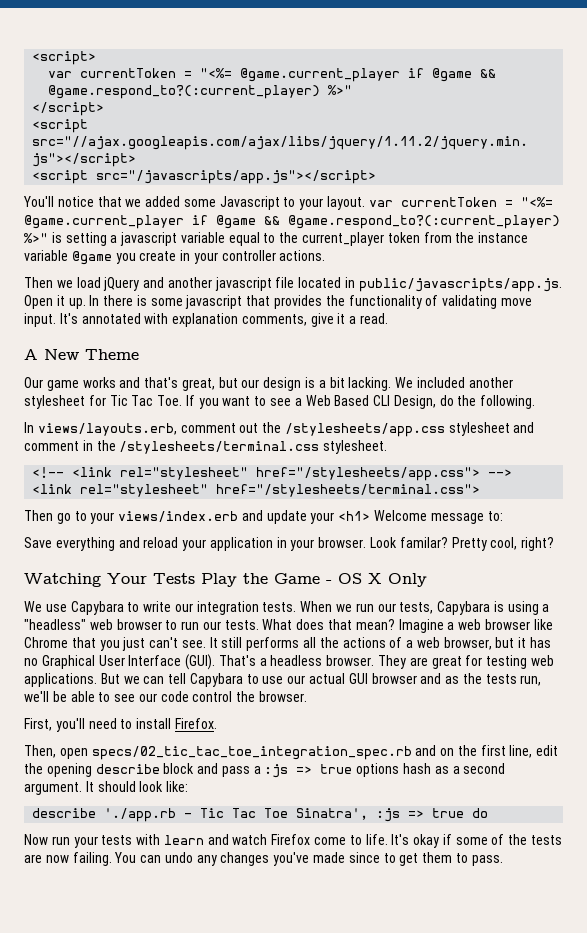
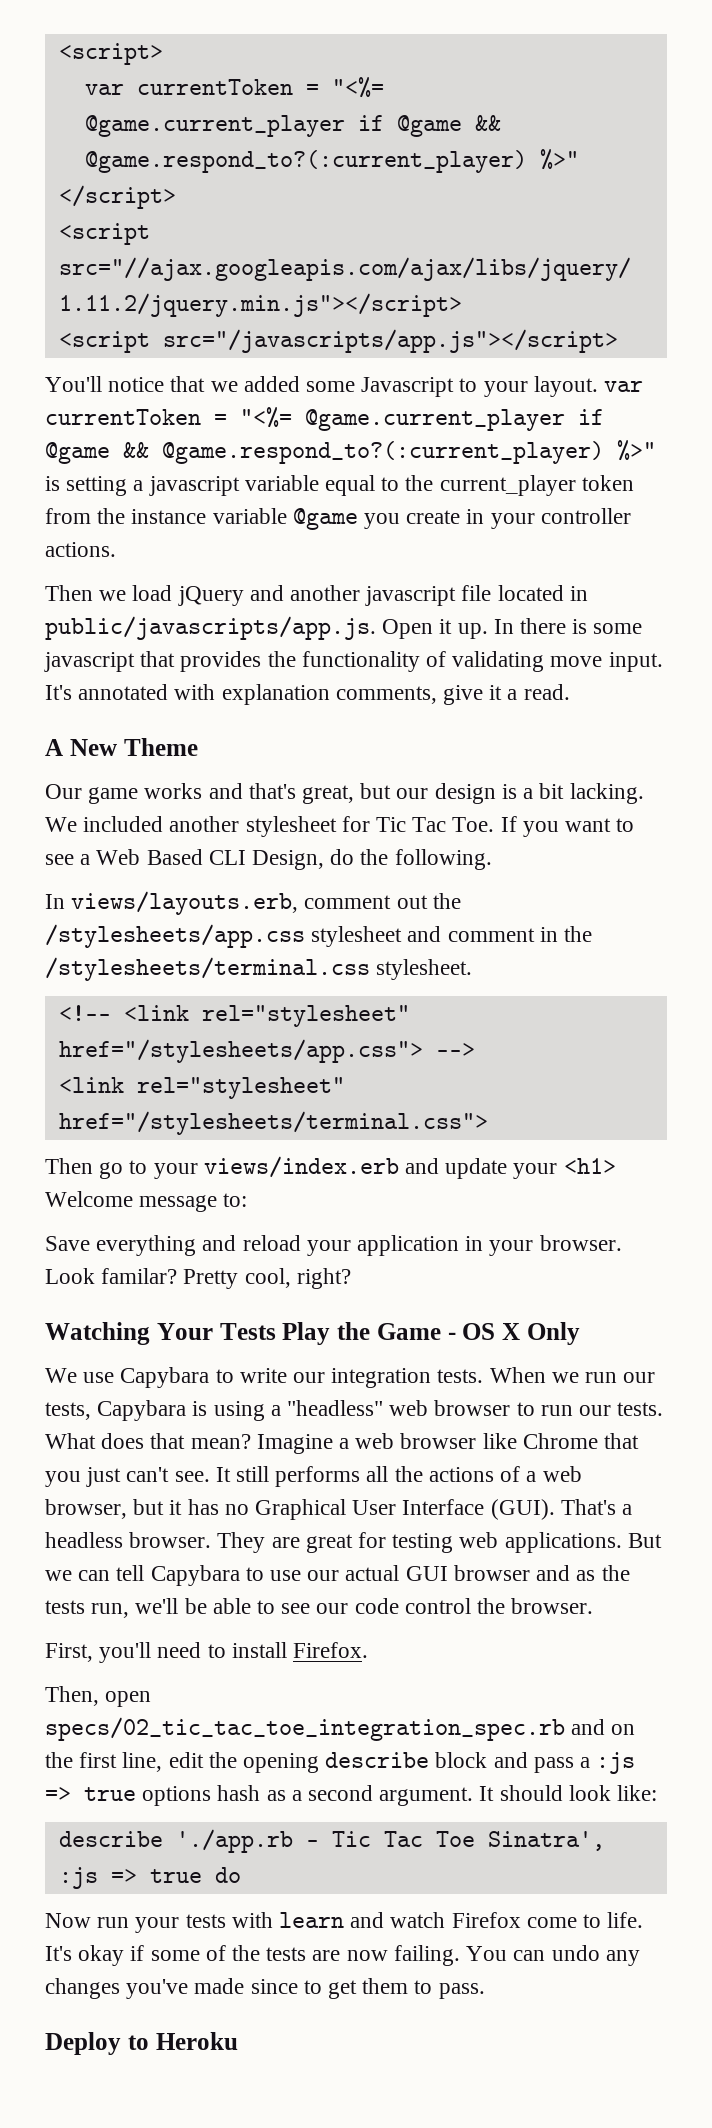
+ Deploy to Heroku

